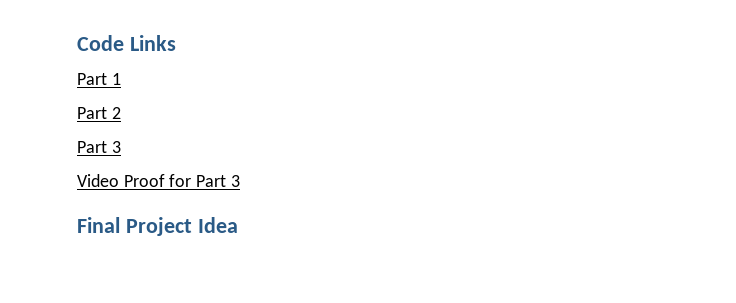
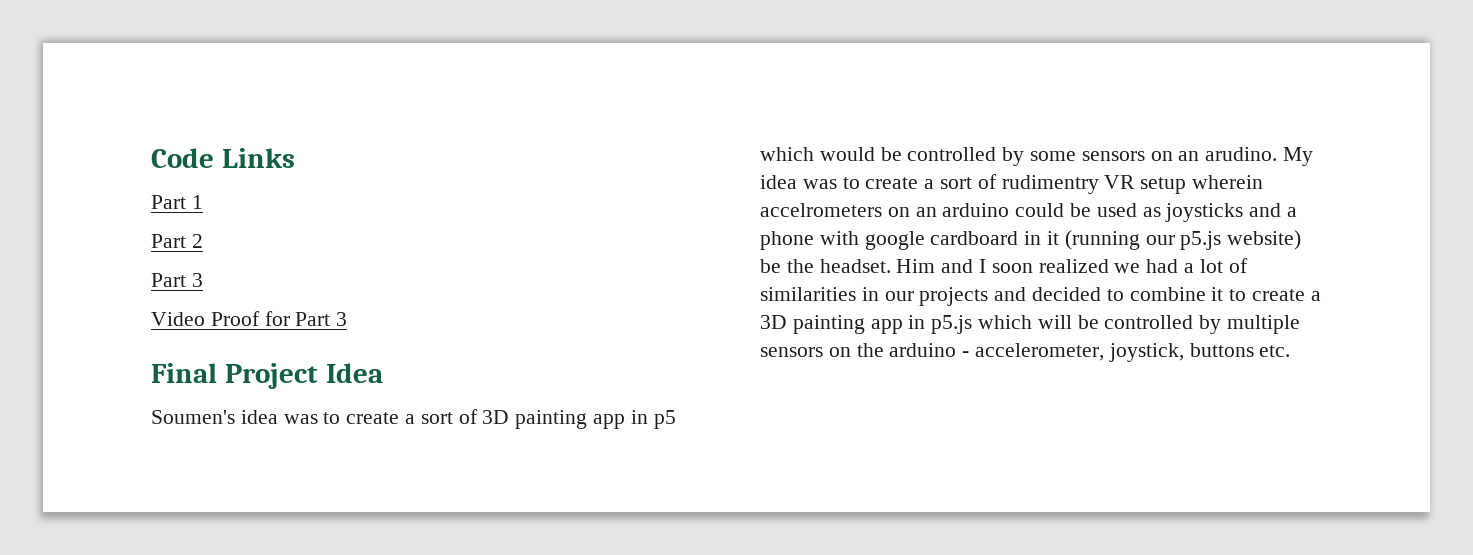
+ Soumen's idea was to create a sort of 3D painting app in p5 which would be controlled by some sensors on an arudino. My idea was to create a sort of rudimentry VR setup wherein accelrometers on an arduino could be used as joysticks and a phone with google cardboard in it (running our p5.js website) be the headset. Him and I soon realized we had a lot of similarities in our projects and decided to combine it to create a 3D painting app in p5.js which will be controlled by multiple sensors on the arduino - accelerometer, joystick, buttons etc.

